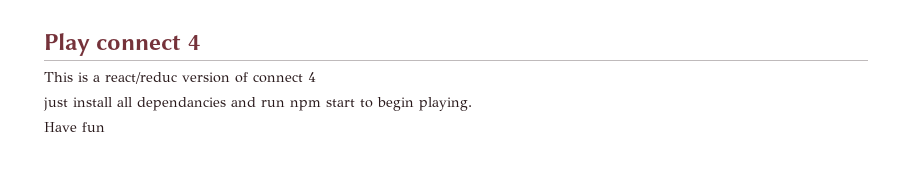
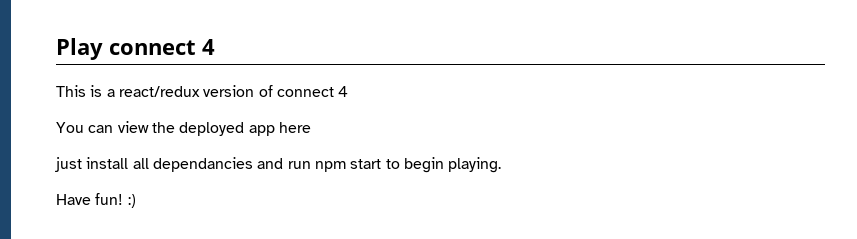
- This is a react/reduc version of connect 4
+ This is a react/redux version of connect 4
+ You can view the deployed app here
- Have fun
+ Have fun! :)

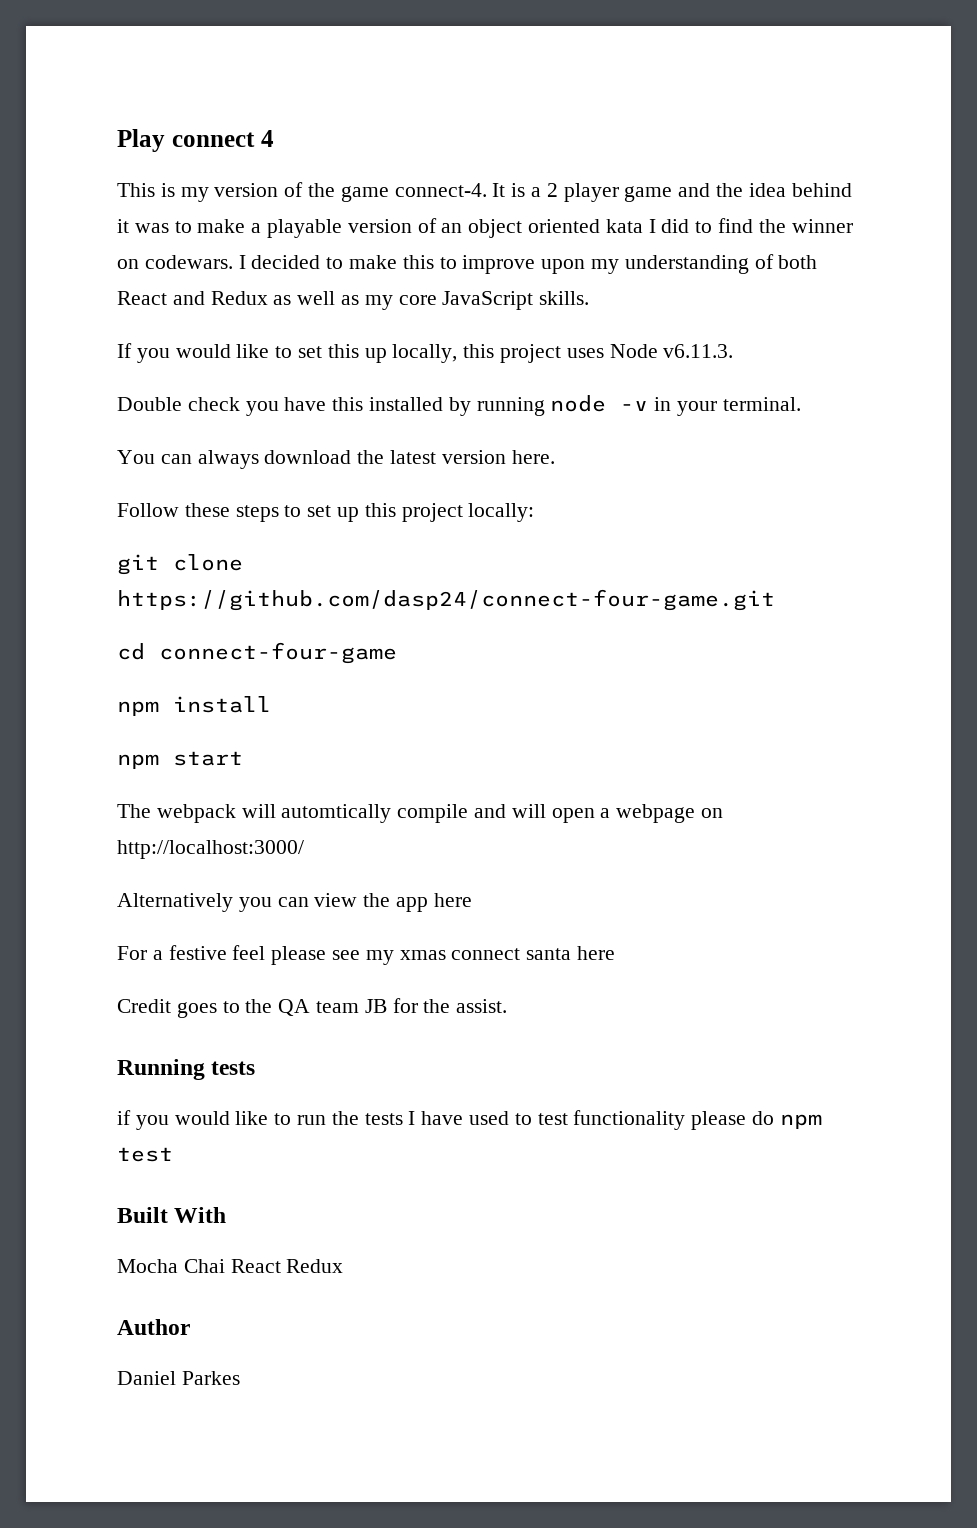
- This is a react/redux version of connect 4
- You can view the deployed app here
+ This is my version of the game connect-4. It is a 2 player game and the idea behind it was to make a playable version of an object oriented kata I did to find the winner on codewars. I decided to make this to improve upon my understanding of both React and Redux as well as my core JavaScript skills.
+ If you would like to set this up locally, this project uses Node v6.11.3.
+ Double check you have this installed by running node -v in your terminal.
+ You can always download the latest version here.
+ Follow these steps to set up this project locally:
+ git clone https://github.com/dasp24/connect-four-game.git
+ cd connect-four-game
+ npm install
+ npm start
+ The webpack will automtically compile and will open a webpage on http://localhost:3000/
+ Alternatively you can view the app here
- just install all dependancies and run npm start to begin playing.
- Have fun! :)
+ For a festive feel please see my xmas connect santa here
+ Credit goes to the QA team JB for the assist.
+ Running tests
+ if you would like to run the tests I have used to test functionality please do npm test
+ Built With
+ Mocha Chai React Redux
+ Author
+ Daniel Parkes

